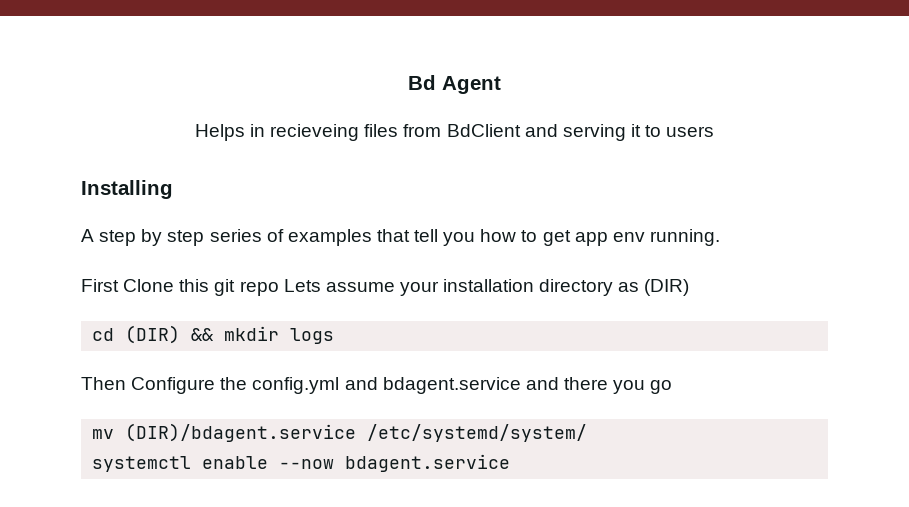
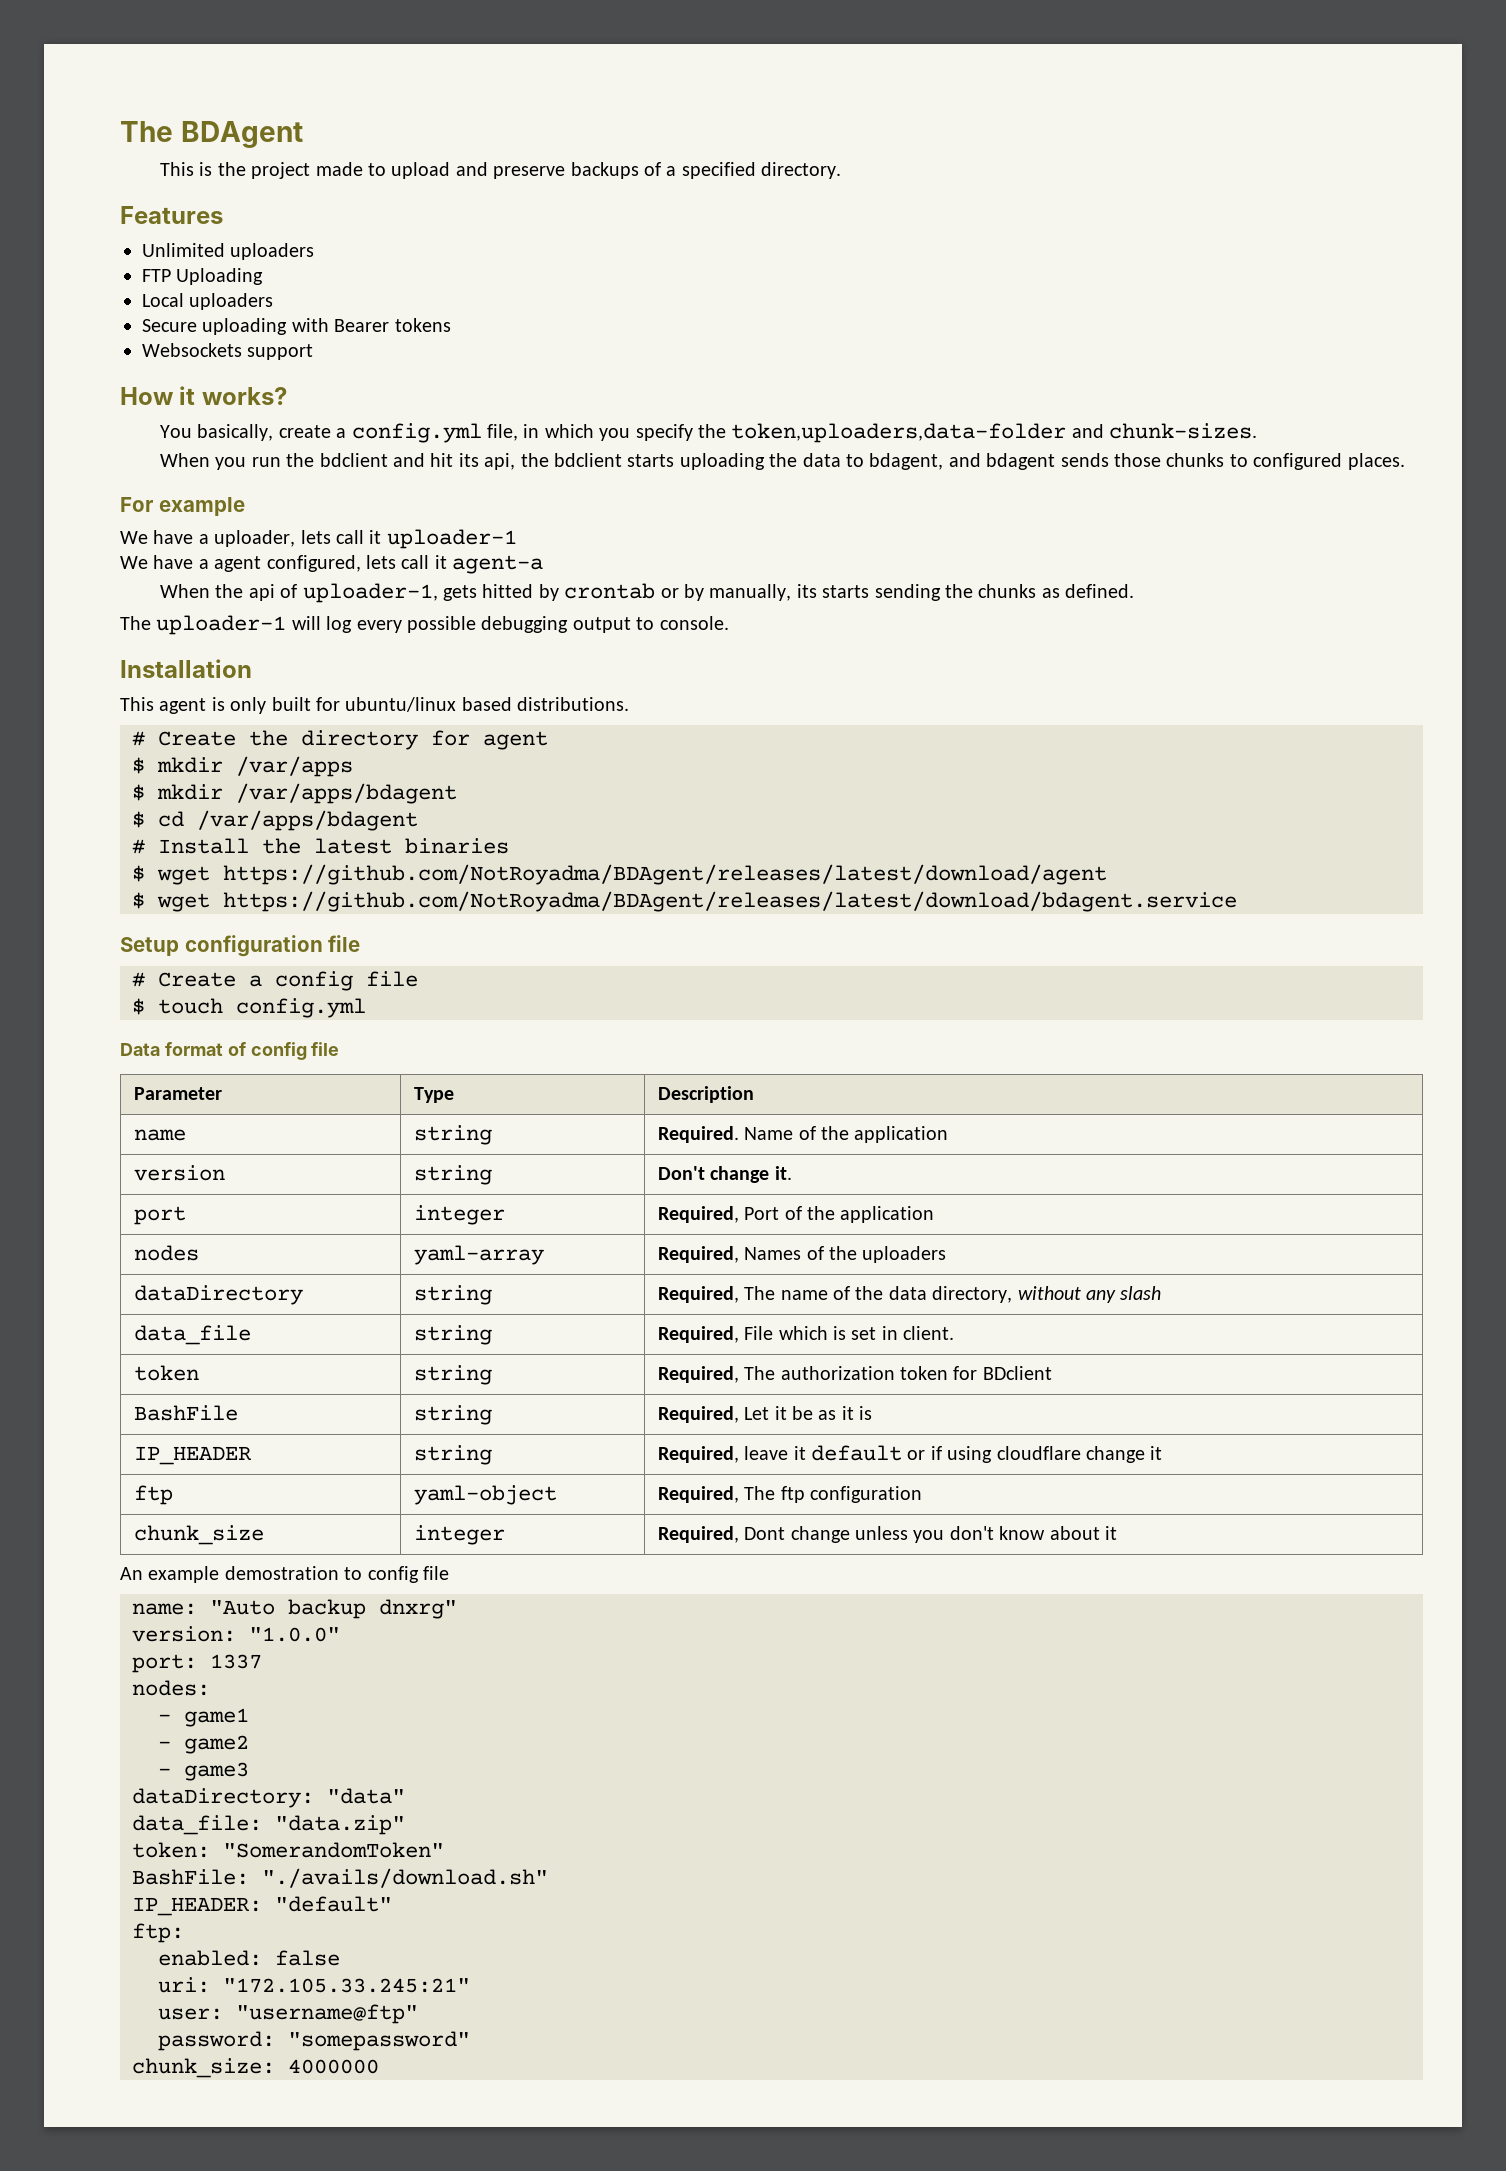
- Bd Agent
- Helps in recieveing files from BdClient and serving it to users
- Installing
- A step by step series of examples that tell you how to get app env running.
- First Clone this git repo Lets assume your installation directory as (DIR)
- cd (DIR) && mkdir logs
- Then Configure the config.yml and bdagent.service and there you go
- mv (DIR)/bdagent.service /etc/systemd/system/
- systemctl enable --now bdagent.service
+ The BDAgent
+ This is the project made to upload and preserve backups of a specified directory.
+ Features
+ Unlimited uploaders
+ FTP Uploading
+ Local uploaders
+ Secure uploading with Bearer tokens
+ Websockets support
+ How it works?
+ You basically, create a config.yml file, in which you specify the token,uploaders,data-folder and chunk-sizes.
+ When you run the bdclient and hit its api, the bdclient starts uploading the data to bdagent, and bdagent sends those chunks to configured places.
+ For example
+ We have a uploader, lets call it uploader-1
+ We have a agent configured, lets call it agent-a
+ When the api of uploader-1, gets hitted by crontab or by manually, its starts sending the chunks as defined.
+ The uploader-1 will log every possible debugging output to console.
+ Installation
+ This agent is only built for ubuntu/linux based distributions.
+ # Create the directory for agent
+ $ mkdir /var/apps
+ $ mkdir /var/apps/bdagent
+ $ cd /var/apps/bdagent
+ # Install the latest binaries
+ $ wget https://github.com/NotRoyadma/BDAgent/releases/latest/download/agent
+ $ wget https://github.com/NotRoyadma/BDAgent/releases/latest/download/bdagent.service
+ Setup configuration file
+ # Create a config file
+ $ touch config.yml
+ Data format of config file
+ Parameter | Type | Description
+ name | string | Required. Name of the application
+ version | string | Don't change it.
+ port | integer | Required, Port of the application
+ nodes | yaml-array | Required, Names of the uploaders
+ dataDirectory | string | Required, The name of the data directory, without any slash
+ data_file | string | Required, File which is set in client.
+ token | string | Required, The authorization token for BDclient
+ BashFile | string | Required, Let it be as it is
+ IP_HEADER | string | Required, leave it default or if using cloudflare change it
+ ftp | yaml-object | Required, The ftp configuration
+ chunk_size | integer | Required, Dont change unless you don't know about it
+ An example demostration to config file
+ name: "Auto backup dnxrg"
+ version: "1.0.0"
+ port: 1337
+ nodes:
+ - game1
+ - game2
+ - game3
+ dataDirectory: "data"
+ data_file: "data.zip"
+ token: "SomerandomToken"
+ BashFile: "./avails/download.sh"
+ IP_HEADER: "default"
+ ftp:
+ enabled: false
+ uri: "172.105.33.245:21"
+ user: "username@ftp"
+ password: "somepassword"
+ chunk_size: 4000000

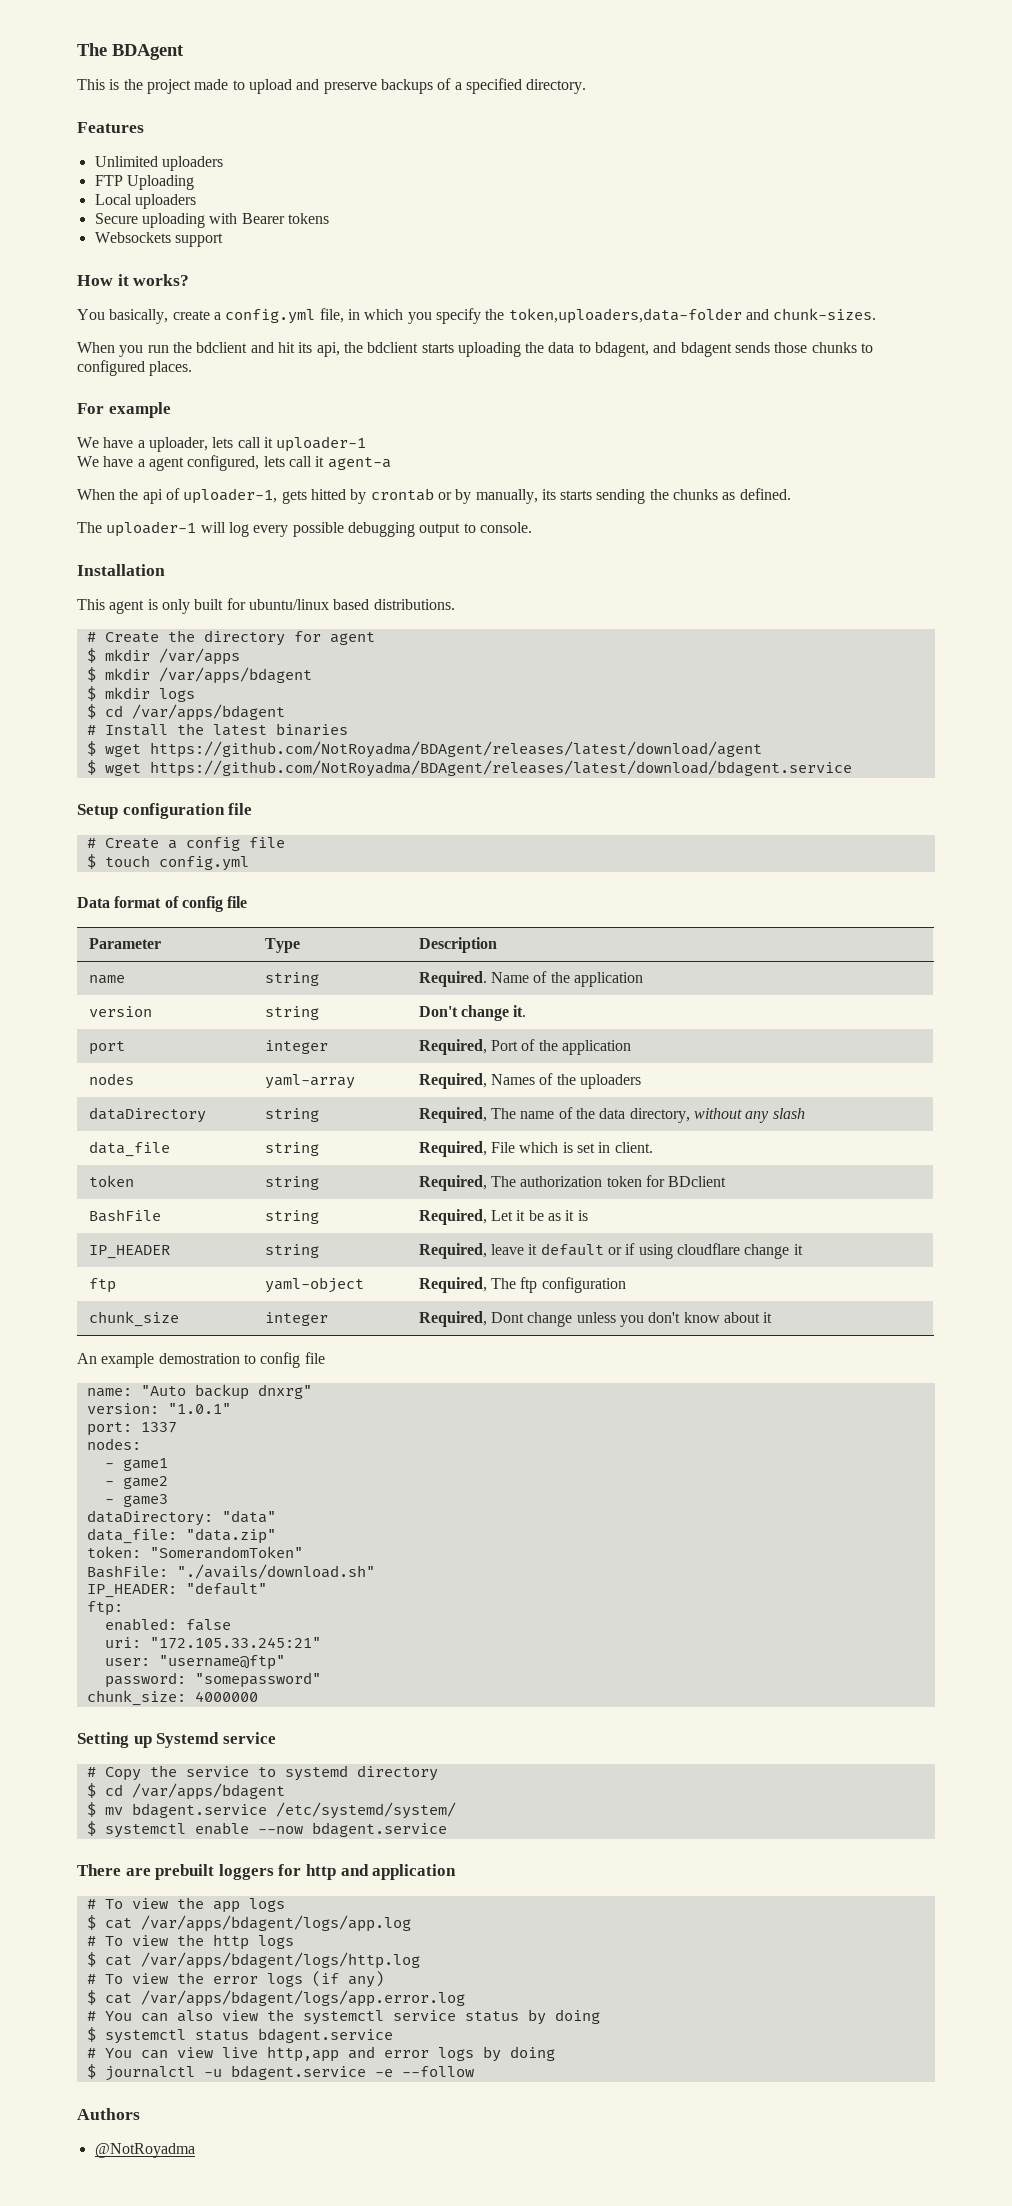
+ $ mkdir logs
- version: "1.0.0"
+ version: "1.0.1"
+ Setting up Systemd service
+ # Copy the service to systemd directory
+ $ cd /var/apps/bdagent
+ $ mv bdagent.service /etc/systemd/system/
+ $ systemctl enable --now bdagent.service
+ There are prebuilt loggers for http and application
+ # To view the app logs
+ $ cat /var/apps/bdagent/logs/app.log
+ # To view the http logs
+ $ cat /var/apps/bdagent/logs/http.log
+ # To view the error logs (if any)
+ $ cat /var/apps/bdagent/logs/app.error.log
+ # You can also view the systemctl service status by doing
+ $ systemctl status bdagent.service
+ # You can view live http,app and error logs by doing
+ $ journalctl -u bdagent.service -e --follow
+ Authors
+ @NotRoyadma

